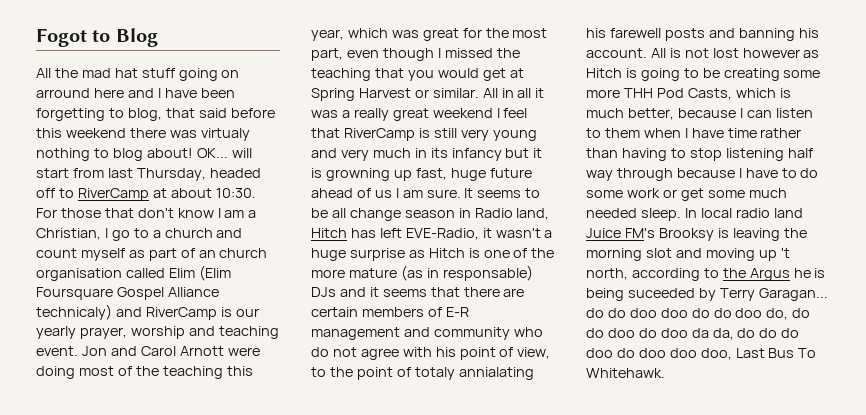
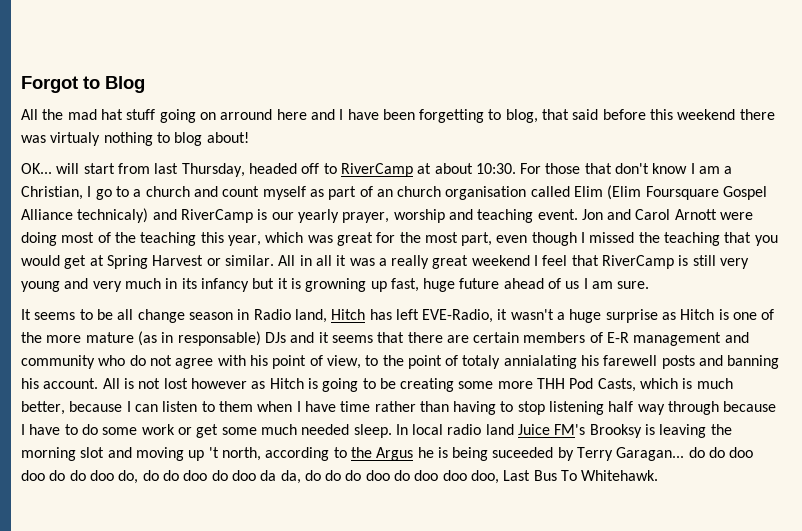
- Fogot to Blog
+ Forgot to Blog
- All the mad hat stuff going on arround here and I have been forgetting to blog, that said before this weekend there was virtualy nothing to blog about! OK... will start from last Thursday, headed off to RiverCamp at about 10:30.
+ All the mad hat stuff going on arround here and I have been forgetting to blog, that said before this weekend there was virtualy nothing to blog about!
+ OK... will start from last Thursday, headed off to RiverCamp at about 10:30.
- All in all it was a really great weekend I feel that RiverCamp is still very young and very much in its infancy but it is growning up fast, huge future ahead of us I am sure. It seems to be all change season in Radio land, Hitch has left EVE-Radio, it wasn't a huge surprise as Hitch is one of the more mature (as in responsable) DJs and it seems that there are certain members of E-R management and community who do not agree with his point of view, to the point of totaly annialating his farewell posts and banning his account.
+ All in all it was a really great weekend I feel that RiverCamp is still very young and very much in its infancy but it is growning up fast, huge future ahead of us I am sure.
+ It seems to be all change season in Radio land, Hitch has left EVE-Radio, it wasn't a huge surprise as Hitch is one of the more mature (as in responsable) DJs and it seems that there are certain members of E-R management and community who do not agree with his point of view, to the point of totaly annialating his farewell posts and banning his account.

